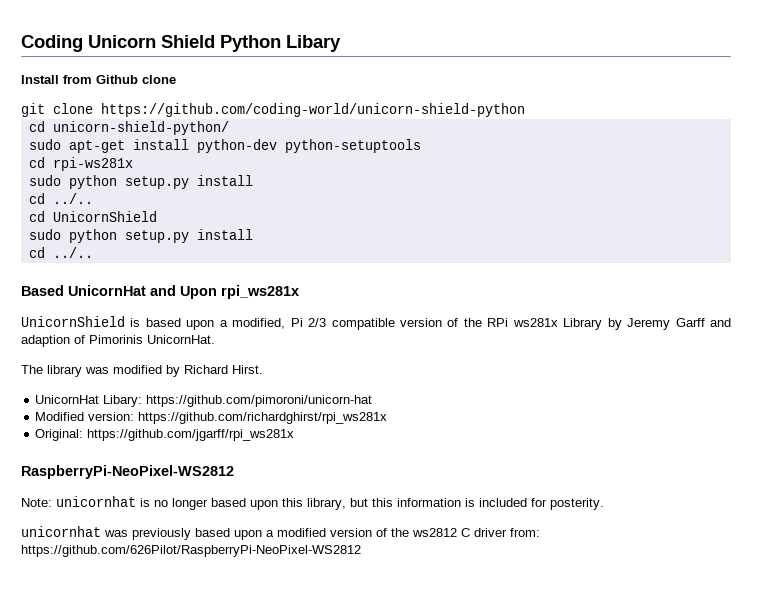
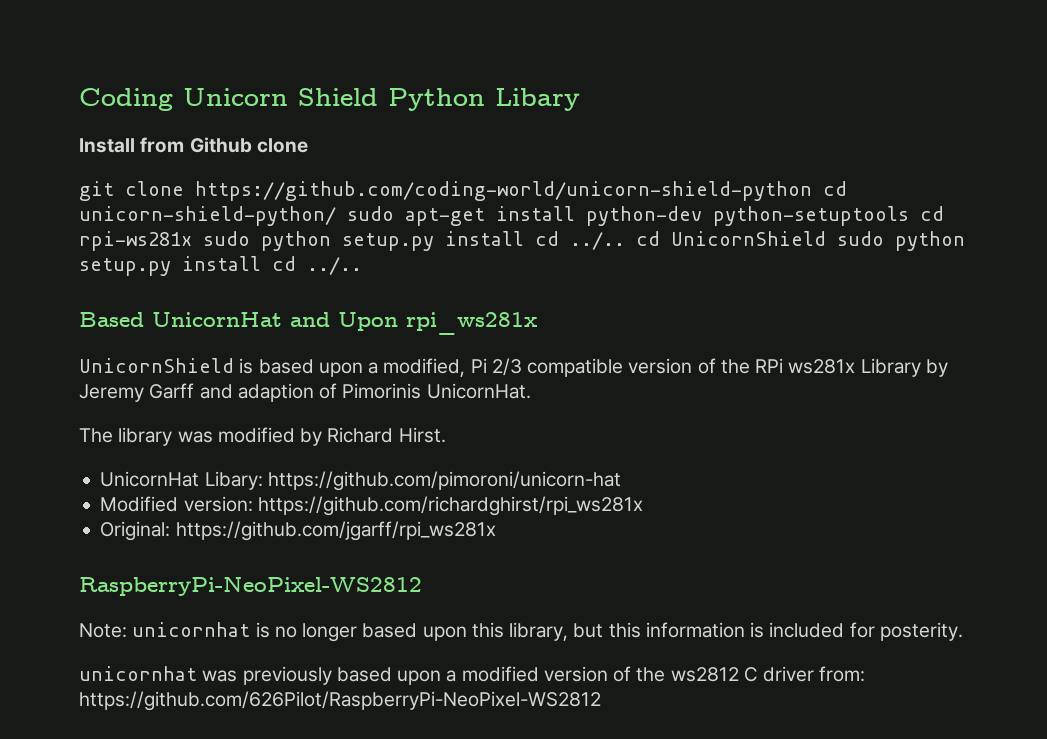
- git clone https://github.com/coding-world/unicorn-shield-python
- cd unicorn-shield-python/
- sudo apt-get install python-dev python-setuptools
- cd rpi-ws281x
- sudo python setup.py install
- cd ../..
- cd UnicornShield
- sudo python setup.py install
- cd ../..
+ git clone https://github.com/coding-world/unicorn-shield-python cd unicorn-shield-python/ sudo apt-get install python-dev python-setuptools cd rpi-ws281x sudo python setup.py install cd ../.. cd UnicornShield sudo python setup.py install cd ../..

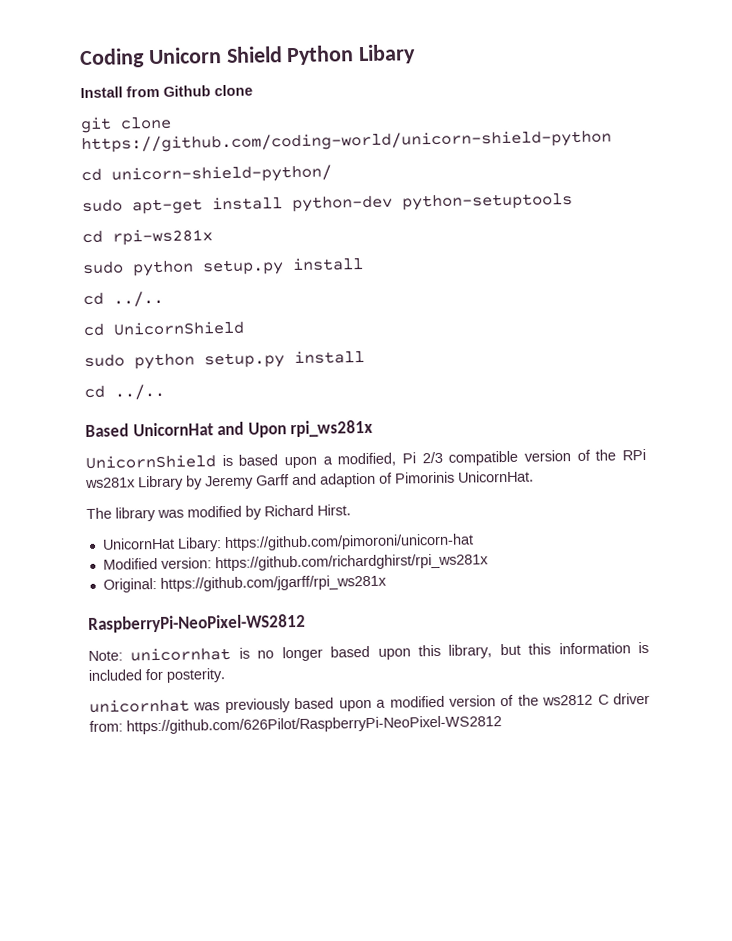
- git clone https://github.com/coding-world/unicorn-shield-python cd unicorn-shield-python/ sudo apt-get install python-dev python-setuptools cd rpi-ws281x sudo python setup.py install cd ../.. cd UnicornShield sudo python setup.py install cd ../..
+ git clone https://github.com/coding-world/unicorn-shield-python
+ cd unicorn-shield-python/
+ sudo apt-get install python-dev python-setuptools
+ cd rpi-ws281x
+ sudo python setup.py install
+ cd ../..
+ cd UnicornShield
+ sudo python setup.py install
+ cd ../..

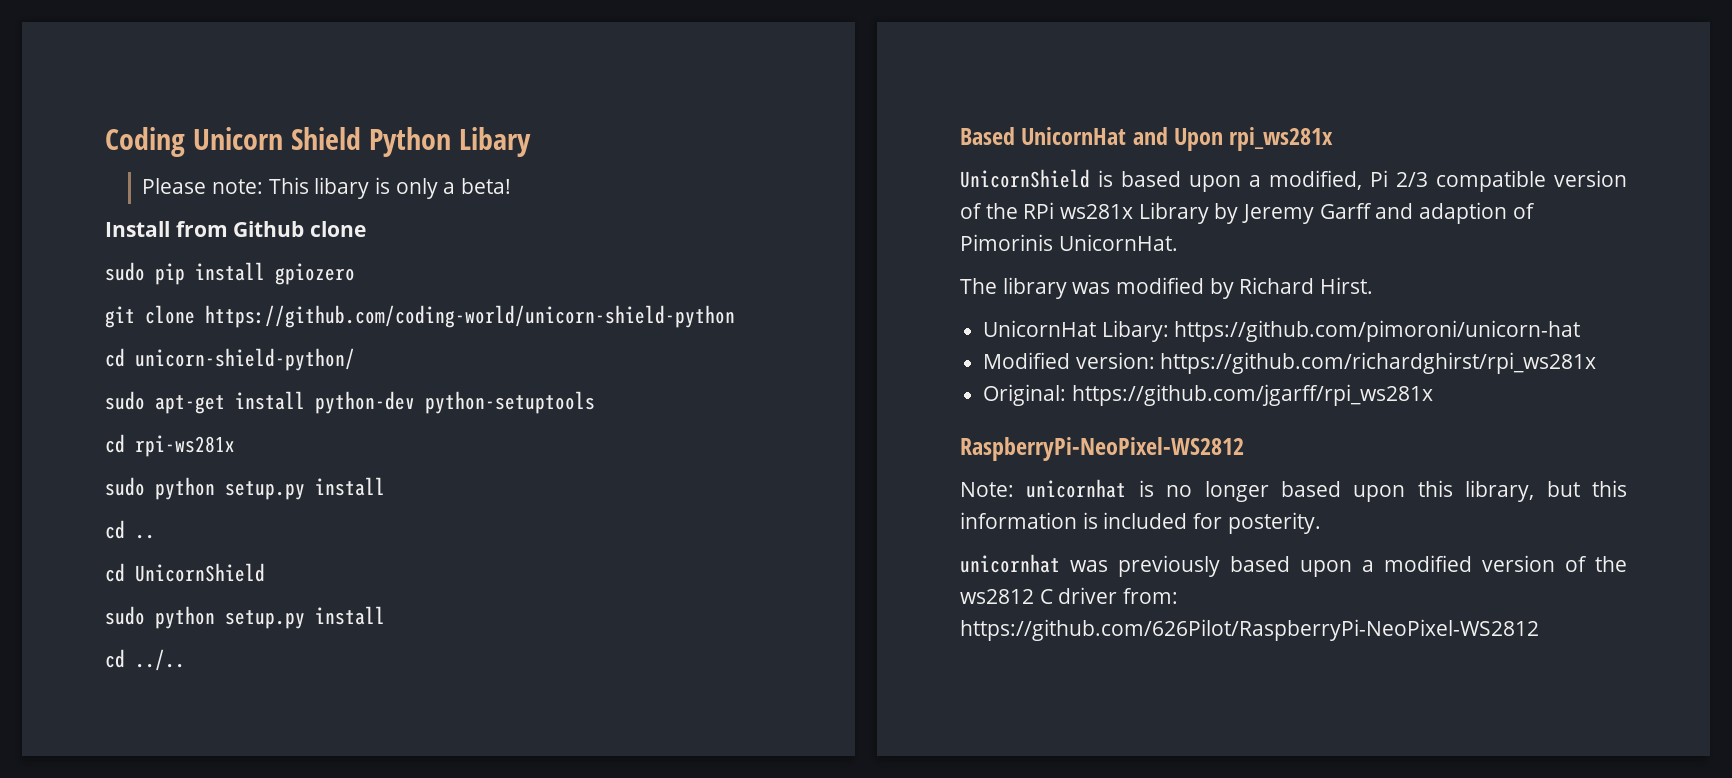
+ Please note: This libary is only a beta!
+ sudo pip install gpiozero
  cd rpi-ws281x
  sudo python setup.py install
- cd ../..
+ cd ..

